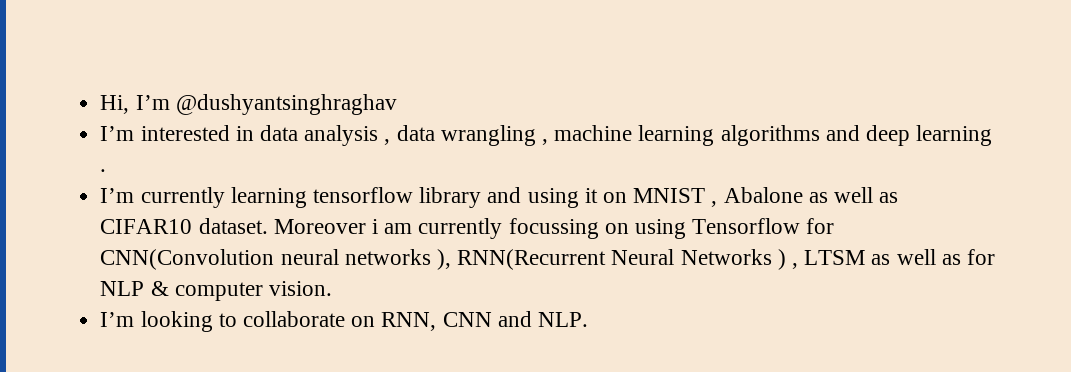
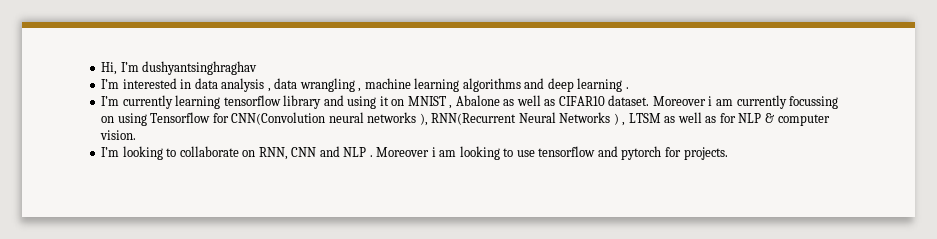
- Hi, I’m @dushyantsinghraghav
+ Hi, I’m dushyantsinghraghav
- I’m looking to collaborate on RNN, CNN and NLP.
+ I’m looking to collaborate on RNN, CNN and NLP . Moreover i am looking to use tensorflow and pytorch for projects.

